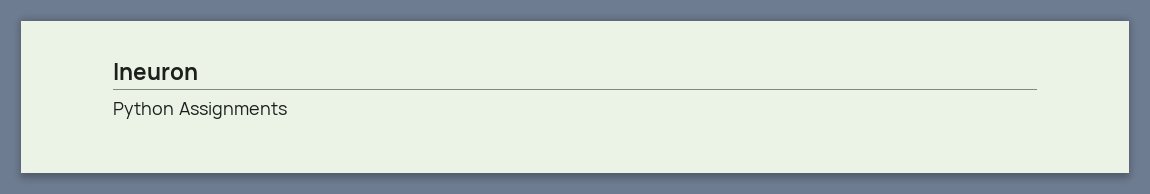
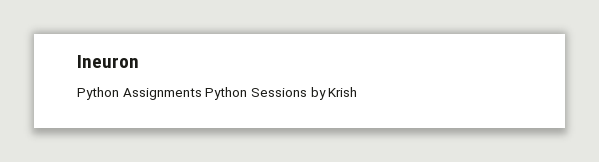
- Python Assignments
+ Python Assignments Python Sessions by Krish

